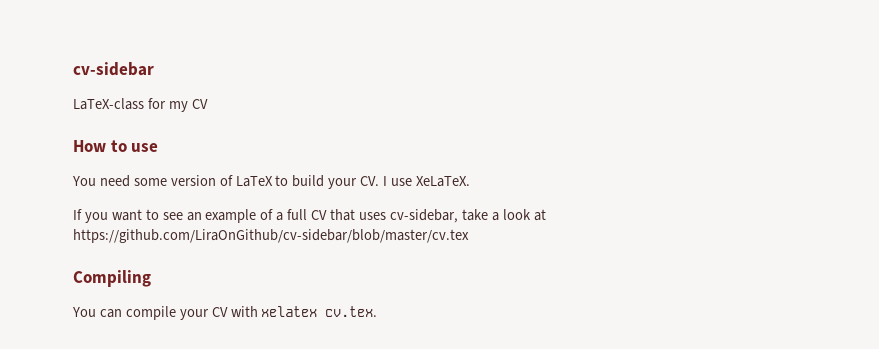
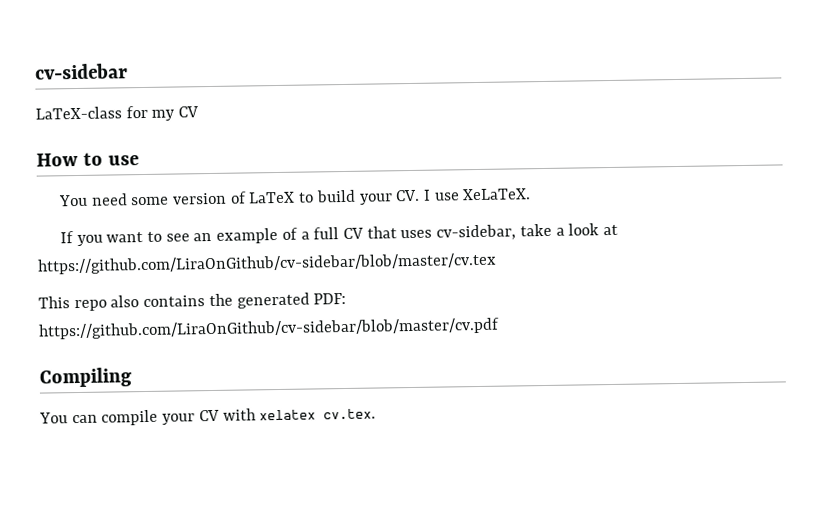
+ This repo also contains the generated PDF: https://github.com/LiraOnGithub/cv-sidebar/blob/master/cv.pdf

